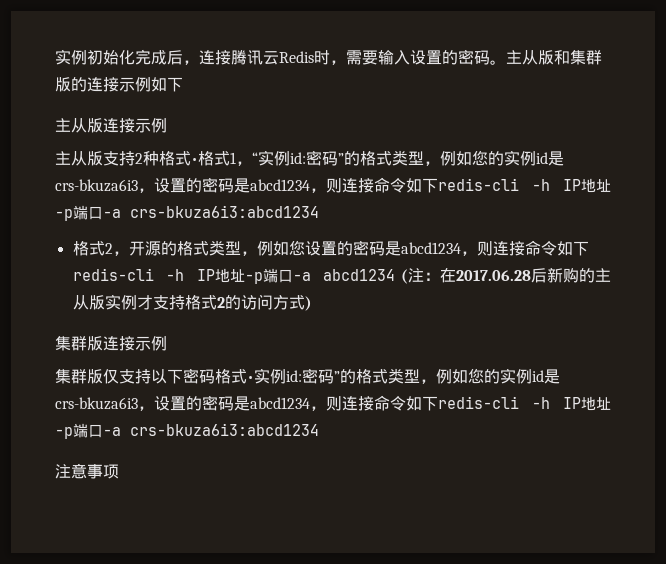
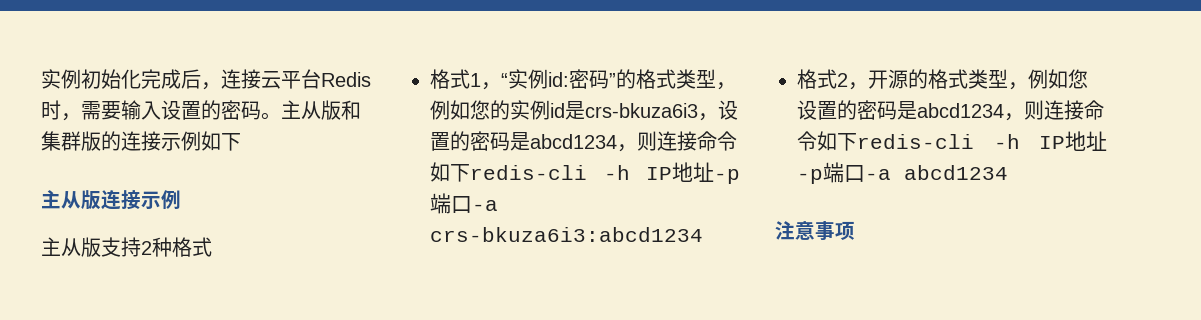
- 实例初始化完成后，连接腾讯云Redis时，需要输入设置的密码。
+ 实例初始化完成后，连接云平台Redis时，需要输入设置的密码。
- 主从版支持2种格式•格式1，“实例id:密码”的格式类型，例如您的实例id是crs-bkuza6i3，设置的密码是abcd1234，则连接命令如下redis-cli -h IP地址-p端口-a crs-bkuza6i3:abcd1234
+ 主从版支持2种格式
+ 格式1，“实例id:密码”的格式类型，例如您的实例id是crs-bkuza6i3，设置的密码是abcd1234，则连接命令如下redis-cli -h IP地址-p端口-a crs-bkuza6i3:abcd1234
- 格式2，开源的格式类型，例如您设置的密码是abcd1234，则连接命令如下redis-cli -h IP地址-p端口-a abcd1234 (注：在2017.06.28后新购的主从版实例才支持格式2的访问方式)
- 集群版连接示例
- 集群版仅支持以下密码格式•实例id:密码”的格式类型，例如您的实例id是crs-bkuza6i3，设置的密码是abcd1234，则连接命令如下redis-cli -h IP地址-p端口-a crs-bkuza6i3:abcd1234
+ 格式2，开源的格式类型，例如您设置的密码是abcd1234，则连接命令如下redis-cli -h IP地址-p端口-a abcd1234

